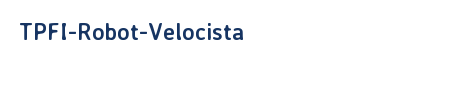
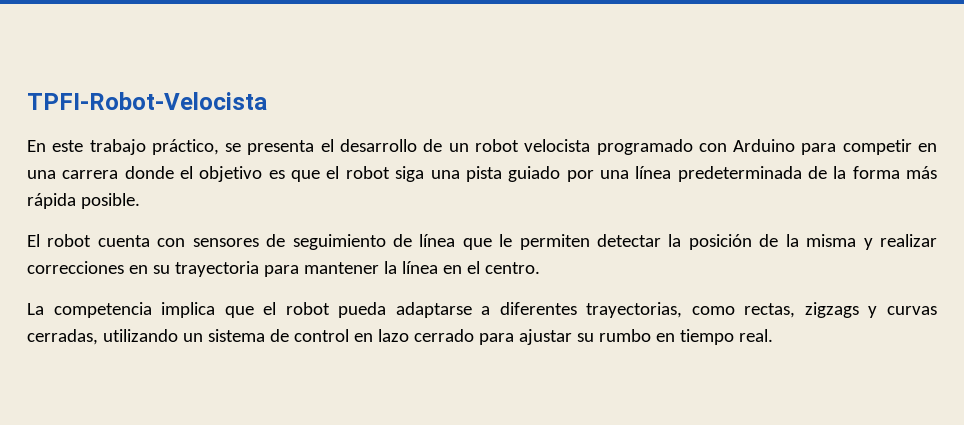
+ En este trabajo práctico, se presenta el desarrollo de un robot velocista programado con Arduino para competir en una carrera donde el objetivo es que el robot siga una pista guiado por una línea predeterminada de la forma más rápida posible.
+ El robot cuenta con sensores de seguimiento de línea que le permiten detectar la posición de la misma y realizar correcciones en su trayectoria para mantener la línea en el centro.
+ La competencia implica que el robot pueda adaptarse a diferentes trayectorias, como rectas, zigzags y curvas cerradas, utilizando un sistema de control en lazo cerrado para ajustar su rumbo en tiempo real.

